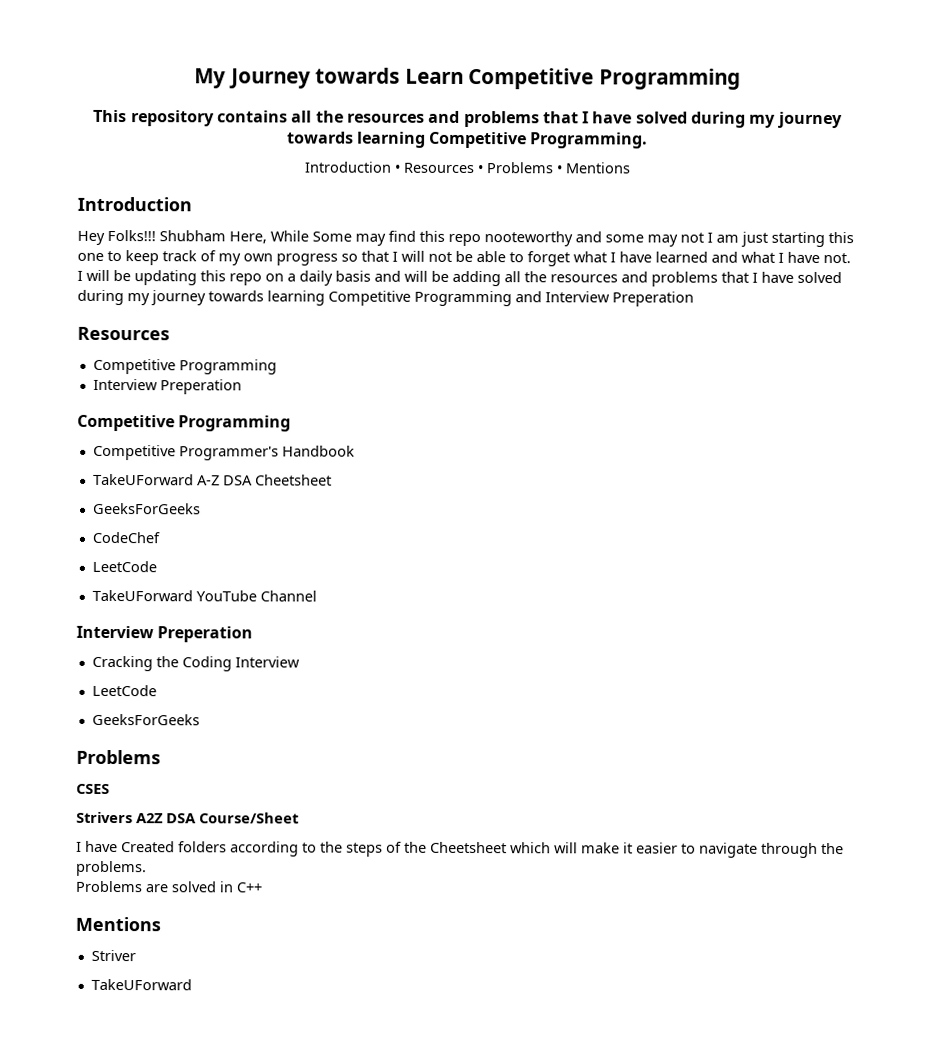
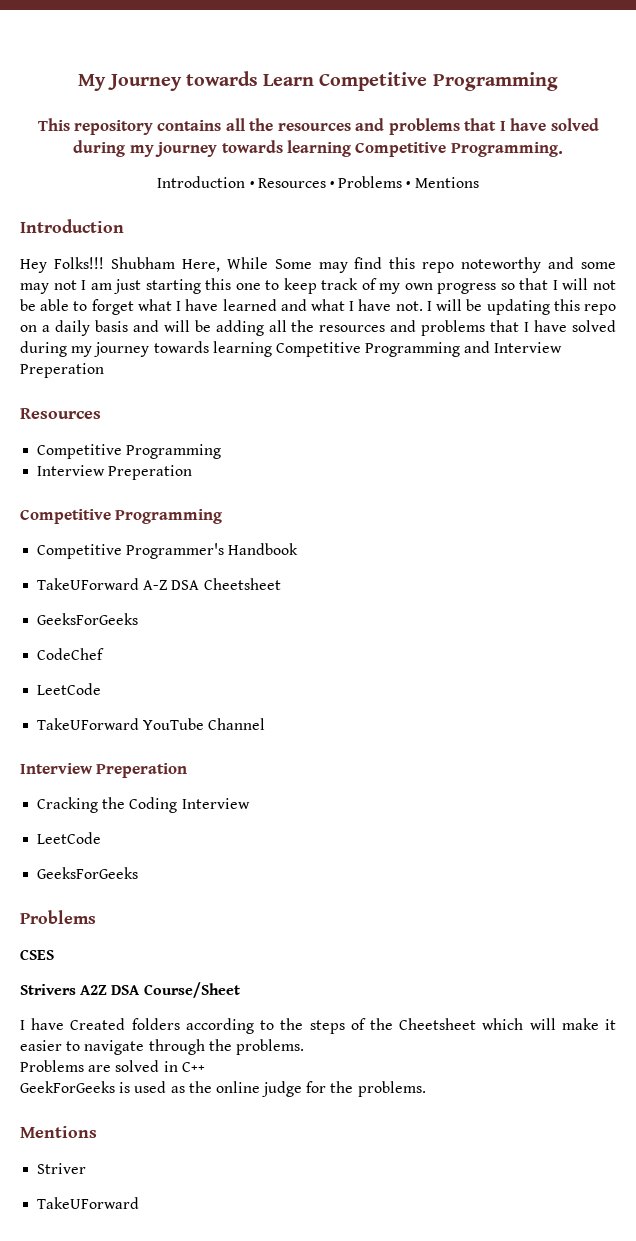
- Shubham Here, While Some may find this repo nooteworthy and some may not I am just starting this one to keep track of my own progress so that I will not be able to forget what I have learned and what I have not.
+ Shubham Here, While Some may find this repo noteworthy and some may not I am just starting this one to keep track of my own progress so that I will not be able to forget what I have learned and what I have not.
+ GeekForGeeks is used as the online judge for the problems.

